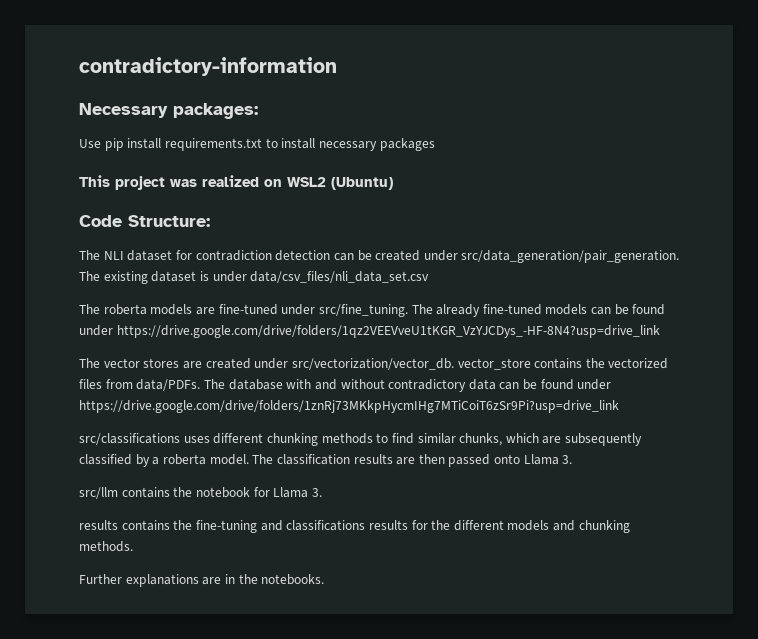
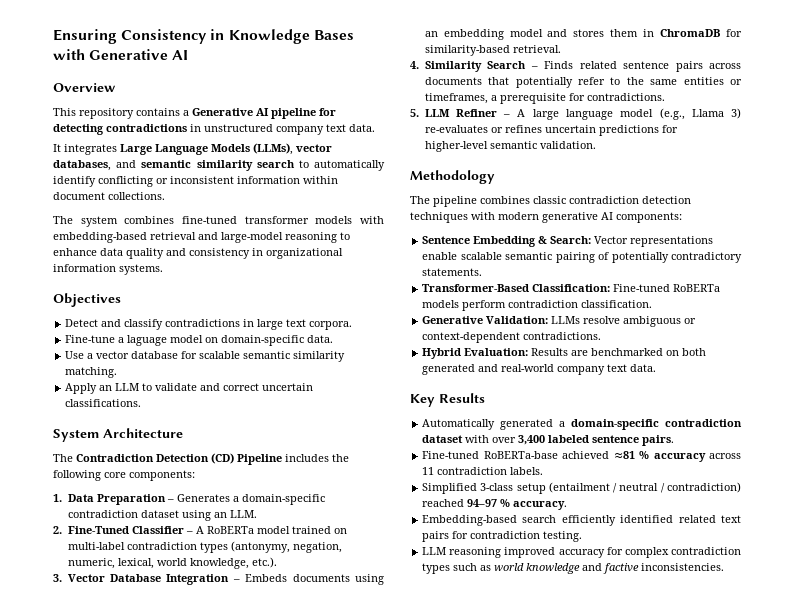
- contradictory-information
- Necessary packages:
- Use pip install requirements.txt to install necessary packages
- This project was realized on WSL2 (Ubuntu)
- Code Structure:
- The NLI dataset for contradiction detection can be created under src/data_generation/pair_generation. The existing dataset is under data/csv_files/nli_data_set.csv
- The roberta models are fine-tuned under src/fine_tuning. The already fine-tuned models can be found under https://drive.google.com/drive/folders/1qz2VEEVveU1tKGR_VzYJCDys_-HF-8N4?usp=drive_link
- The vector stores are created under src/vectorization/vector_db. vector_store contains the vectorized files from data/PDFs. The database with and without contradictory data can be found under https://drive.google.com/drive/folders/1znRj73MKkpHycmIHg7MTiCoiT6zSr9Pi?usp=drive_link
- src/classifications uses different chunking methods to find similar chunks, which are subsequently classified by a roberta model. The classification results are then passed onto Llama 3.
- src/llm contains the notebook for Llama 3.
- results contains the fine-tuning and classifications results for the different models and chunking methods.
- Further explanations are in the notebooks.
+ Ensuring Consistency in Knowledge Bases with Generative AI
+ Overview
+ This repository contains a Generative AI pipeline for detecting contradictions in unstructured company text data.
+ It integrates Large Language Models (LLMs), vector databases, and semantic similarity search to automatically identify conflicting or inconsistent information within document collections.
+ The system combines fine-tuned transformer models with embedding-based retrieval and large-model reasoning to enhance data quality and consistency in organizational information systems.
+ Objectives
+ Detect and classify contradictions in large text corpora.
+ Fine-tune a laguage model on domain-specific data.
+ Use a vector database for scalable semantic similarity matching.
+ Apply an LLM to validate and correct uncertain classifications.
+ System Architecture
+ The Contradiction Detection (CD) Pipeline includes the following core components:
+ 1. Data Preparation – Generates a domain-specific contradiction dataset using an LLM.
+ 2. Fine-Tuned Classifier – A RoBERTa model trained on multi-label contradiction types (antonymy, negation, numeric, lexical, world knowledge, etc.).
+ 3. Vector Database Integration – Embeds documents using an embedding model and stores them in ChromaDB for similarity-based retrieval.
+ 4. Similarity Search – Finds related sentence pairs across documents that potentially refer to the same entities or timeframes, a prerequisite for contradictions.
+ 5. LLM Refiner – A large language model (e.g., Llama 3) re-evaluates or refines uncertain predictions for higher-level semantic validation.
+ Methodology
+ The pipeline combines classic contradiction detection techniques with modern generative AI components:
+ Sentence Embedding & Search: Vector representations enable scalable semantic pairing of potentially contradictory statements.
+ Transformer-Based Classification: Fine-tuned RoBERTa models perform contradiction classification.
+ Generative Validation: LLMs resolve ambiguous or context-dependent contradictions.
+ Hybrid Evaluation: Results are benchmarked on both generated and real-world company text data.
+ Key Results
+ Automatically generated a domain-specific contradiction dataset with over 3,400 labeled sentence pairs.
+ Fine-tuned RoBERTa-base achieved ≈81 % accuracy across 11 contradiction labels.
+ Simplified 3-class setup (entailment / neutral / contradiction) reached 94–97 % accuracy.
+ Embedding-based search efficiently identified related text pairs for contradiction testing.
+ LLM reasoning improved accuracy for complex contradiction types such as world knowledge and factive inconsistencies.

